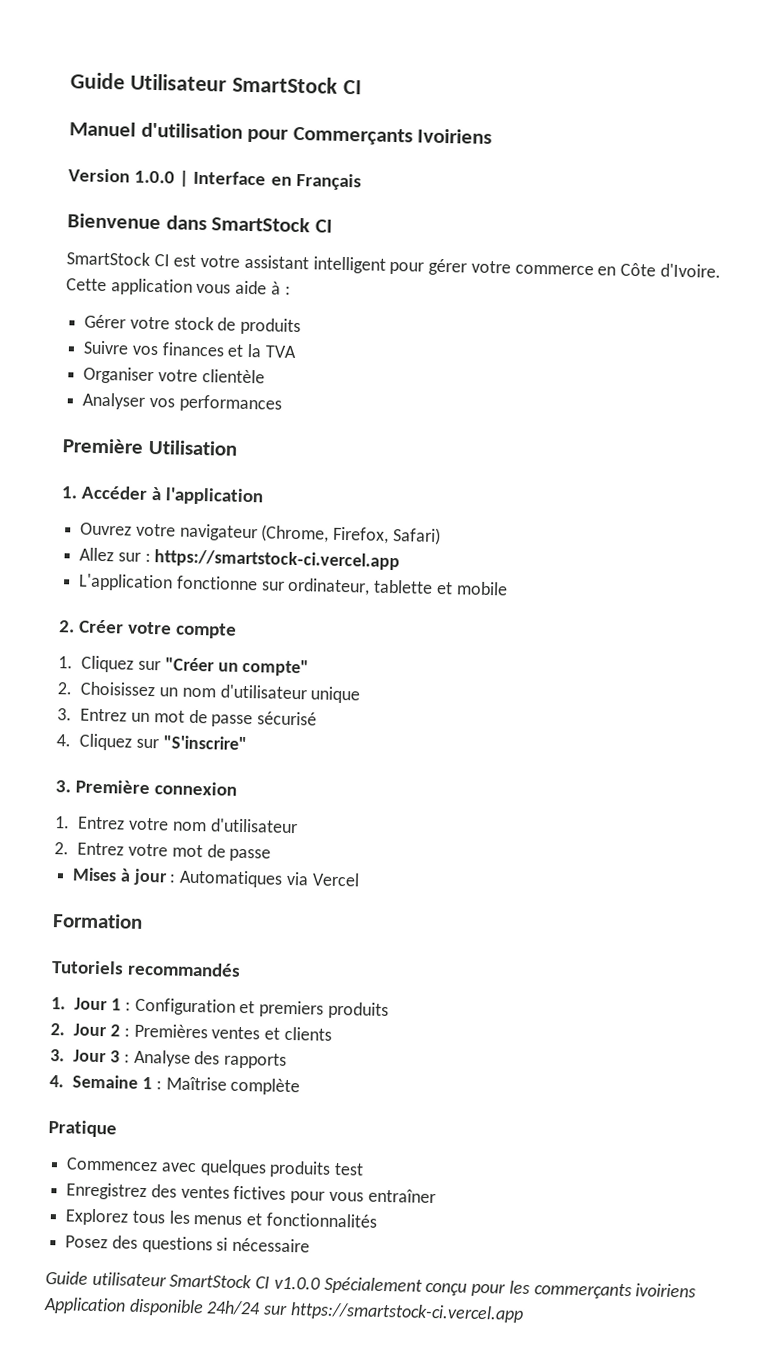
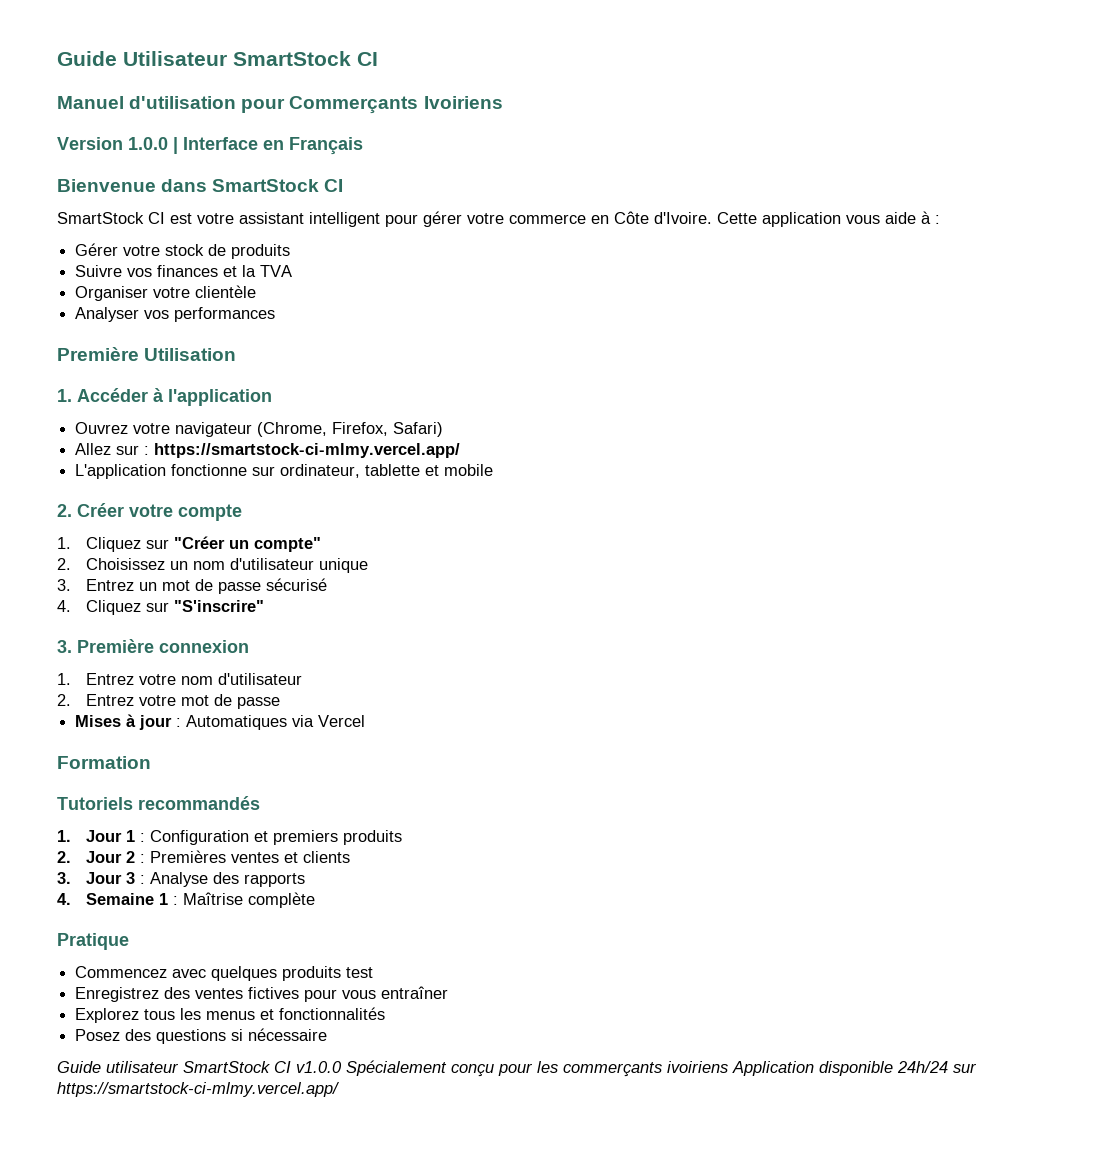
- Allez sur : https://smartstock-ci.vercel.app
+ Allez sur : https://smartstock-ci-mlmy.vercel.app/
- Guide utilisateur SmartStock CI v1.0.0 Spécialement conçu pour les commerçants ivoiriens Application disponible 24h/24 sur https://smartstock-ci.vercel.app
+ Guide utilisateur SmartStock CI v1.0.0 Spécialement conçu pour les commerçants ivoiriens Application disponible 24h/24 sur https://smartstock-ci-mlmy.vercel.app/

